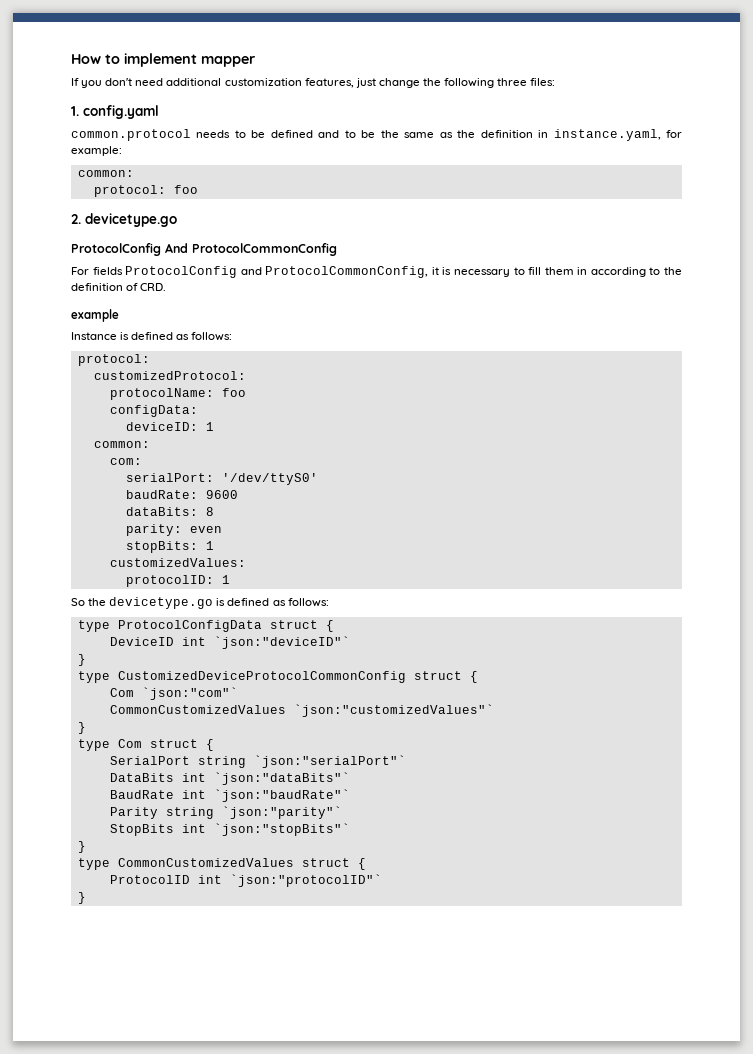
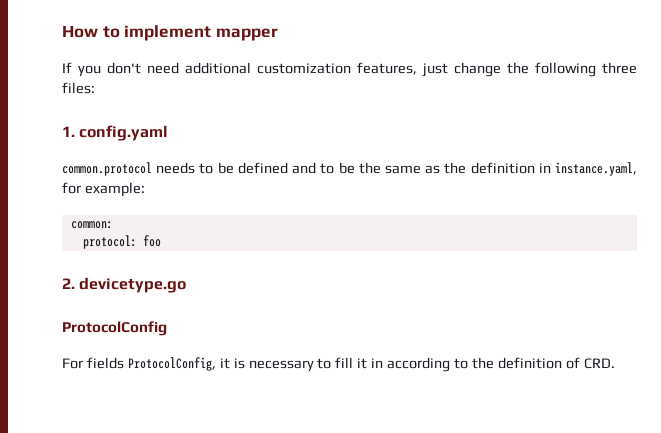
- ProtocolConfig And ProtocolCommonConfig
+ ProtocolConfig
- For fields ProtocolConfig and ProtocolCommonConfig, it is necessary to fill them in according to the definition of CRD.
+ For fields ProtocolConfig, it is necessary to fill it in according to the definition of CRD.
- example
- Instance is defined as follows:
- protocol:
- customizedProtocol:
- protocolName: foo
- configData:
- deviceID: 1
- common:
- com:
- serialPort: '/dev/ttyS0'
- baudRate: 9600
- dataBits: 8
- parity: even
- stopBits: 1
- customizedValues:
- protocolID: 1
- So the devicetype.go is defined as follows:
- type ProtocolConfigData struct {
- DeviceID int `json:"deviceID"`
- }
- type CustomizedDeviceProtocolCommonConfig struct {
- Com `json:"com"`
- CommonCustomizedValues `json:"customizedValues"`
- }
- type Com struct {
- SerialPort string `json:"serialPort"`
- DataBits int `json:"dataBits"`
- BaudRate int `json:"baudRate"`
- Parity string `json:"parity"`
- StopBits int `json:"stopBits"`
- }
- type CommonCustomizedValues struct {
- ProtocolID int `json:"protocolID"`
- }

